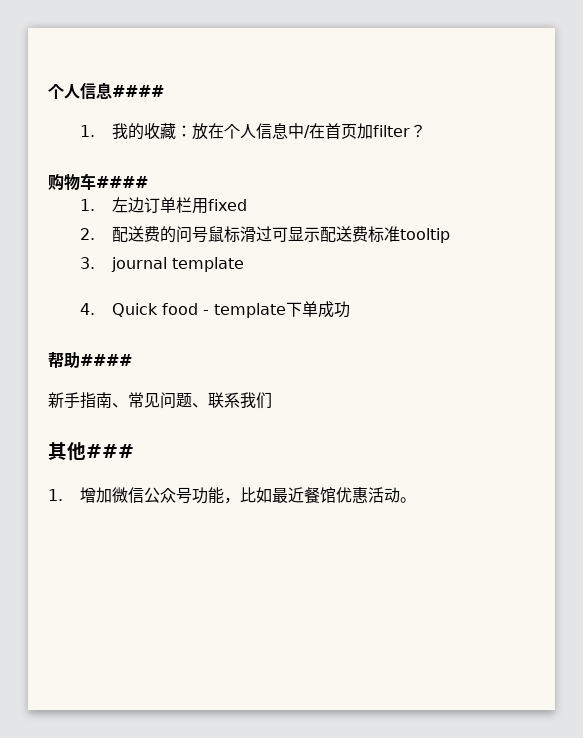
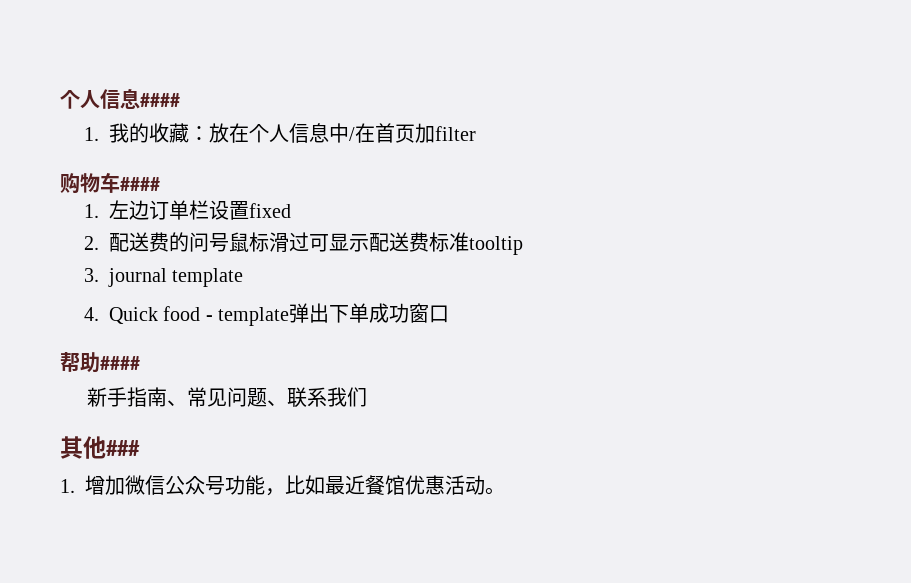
- 1.我的收藏：放在个人信息中/在首页加filter？
+ 1.我的收藏：放在个人信息中/在首页加filter
- 1.左边订单栏用fixed
+ 1.左边订单栏设置fixed
- 4. Quick food - template下单成功
+ 4. Quick food - template弹出下单成功窗口

